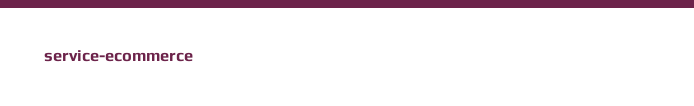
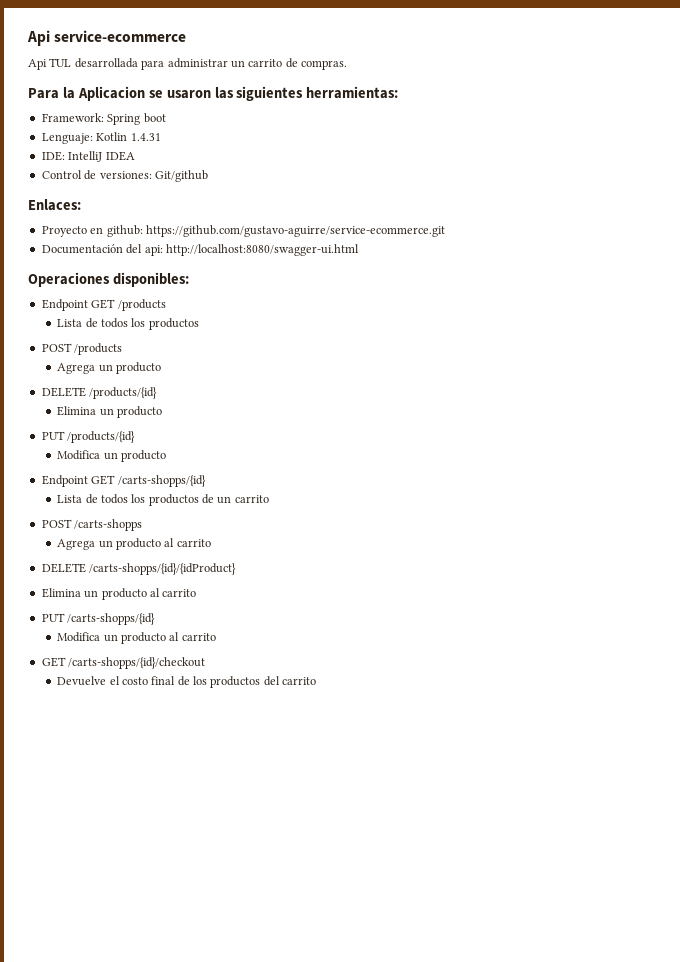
- service-ecommerce
+ Api service-ecommerce
+ Api TUL desarrollada para administrar un carrito de compras.
+ Para la Aplicacion se usaron las siguientes herramientas:
+ Framework: Spring boot
+ Lenguaje: Kotlin 1.4.31
+ IDE: IntelliJ IDEA
+ Control de versiones: Git/github
+ Enlaces:
+ Proyecto en github: https://github.com/gustavo-aguirre/service-ecommerce.git
+ Documentación del api: http://localhost:8080/swagger-ui.html
+ Operaciones disponibles:
+ Endpoint GET /products
+ Lista de todos los productos
+ POST /products
+ Agrega un producto
+ DELETE /products/{id}
+ Elimina un producto
+ PUT /products/{id}
+ Modifica un producto
+ Endpoint GET /carts-shopps/{id}
+ Lista de todos los productos de un carrito
+ POST /carts-shopps
+ Agrega un producto al carrito
+ DELETE /carts-shopps/{id}/{idProduct}
+ Elimina un producto al carrito
+ PUT /carts-shopps/{id}
+ Modifica un producto al carrito
+ GET /carts-shopps/{id}/checkout
+ Devuelve el costo final de los productos del carrito

